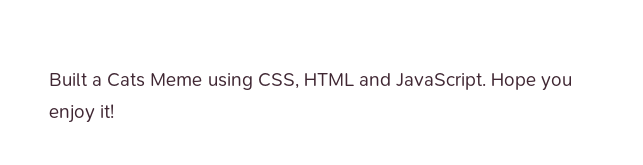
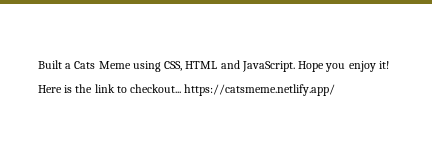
+ Here is the link to checkout... https://catsmeme.netlify.app/

